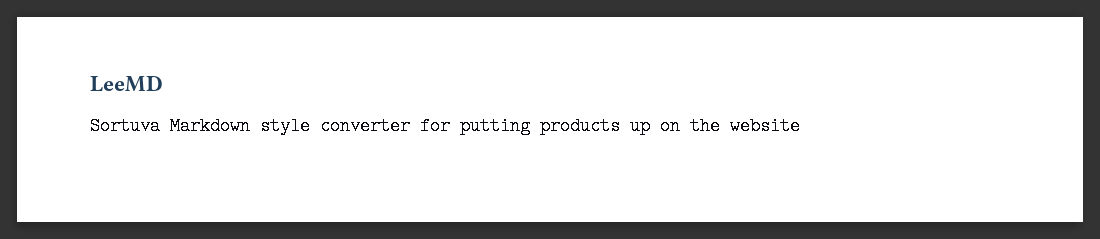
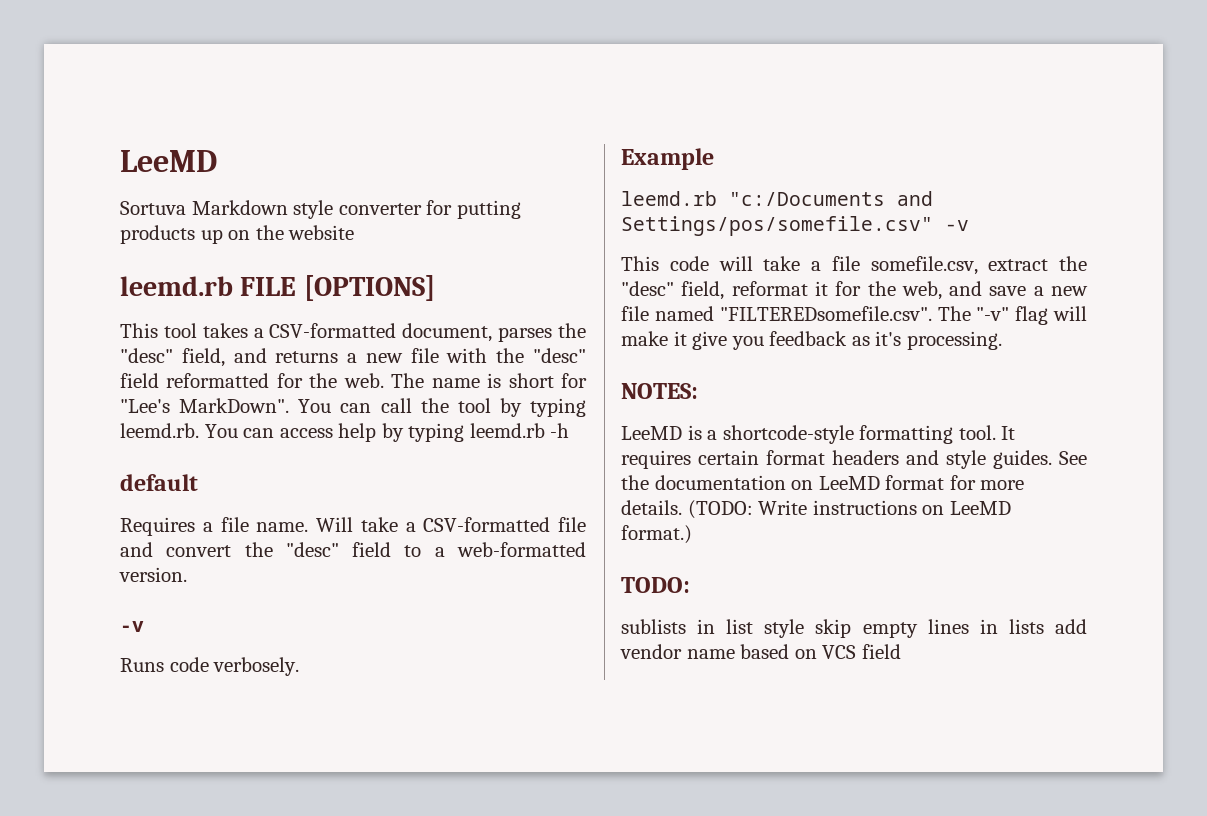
+ leemd.rb FILE [OPTIONS]
+ This tool takes a CSV-formatted document, parses the "desc" field, and returns a new file with the "desc" field reformatted for the web. The name is short for "Lee's MarkDown". You can call the tool by typing leemd.rb. You can access help by typing leemd.rb -h
+ default
+ Requires a file name. Will take a CSV-formatted file and convert the "desc" field to a web-formatted version.
+ -v
+ Runs code verbosely.
+ Example
+ leemd.rb "c:/Documents and Settings/pos/somefile.csv" -v
+ This code will take a file somefile.csv, extract the "desc" field, reformat it for the web, and save a new file named "FILTEREDsomefile.csv". The "-v" flag will make it give you feedback as it's processing.
+ NOTES:
+ LeeMD is a shortcode-style formatting tool. It requires certain format headers and style guides. See the documentation on LeeMD format for more details. (TODO: Write instructions on LeeMD format.)
+ TODO:
+ sublists in list style skip empty lines in lists add vendor name based on VCS field

